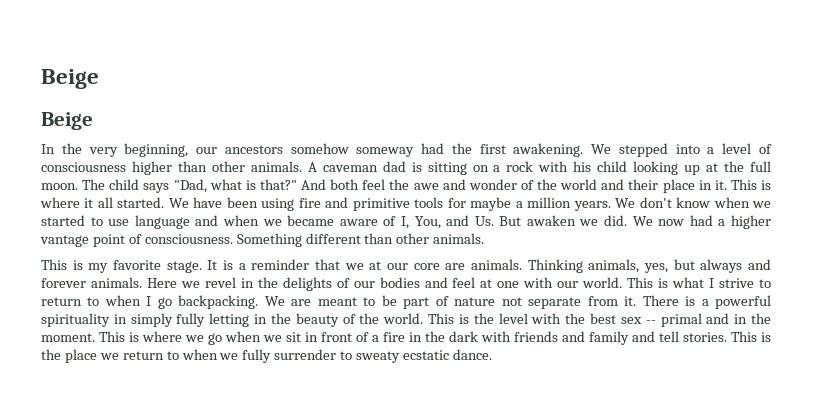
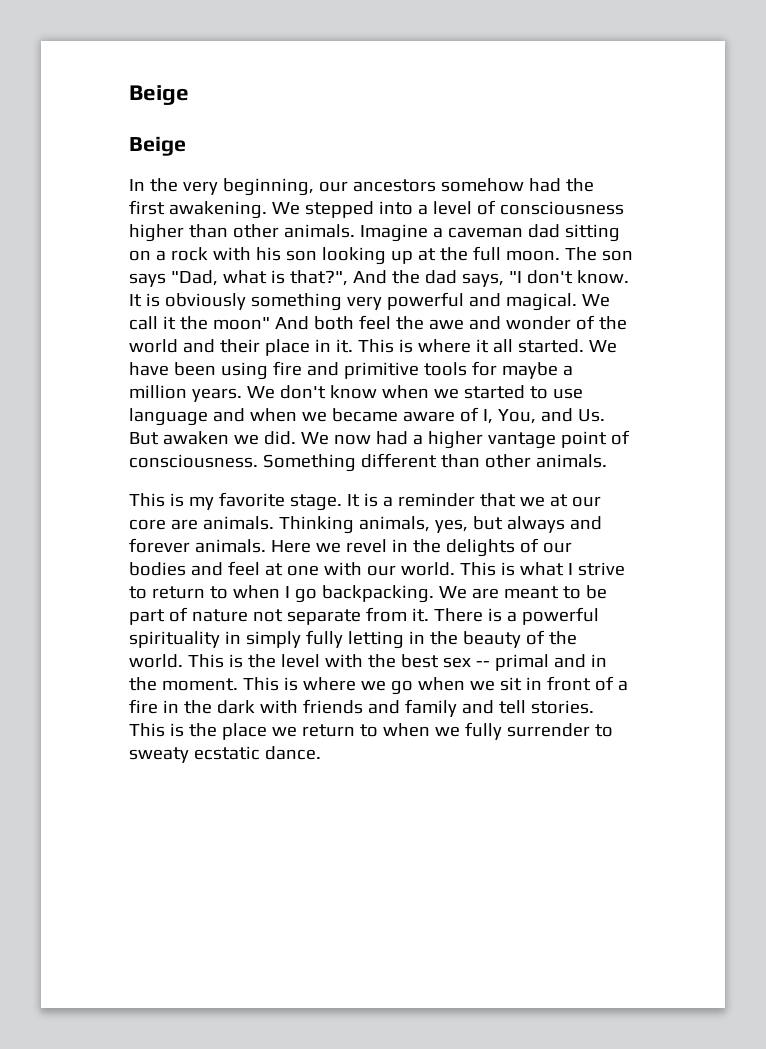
- In the very beginning, our ancestors somehow someway had the first awakening.
+ In the very beginning, our ancestors somehow had the first awakening.
- A caveman dad is sitting on a rock with his child looking up at the full moon.
+ Imagine a caveman dad sitting on a rock with his son looking up at the full moon.
- The child says "Dad, what is that?" And both feel the awe and wonder of the world and their place in it.
+ The son says "Dad, what is that?", And the dad says, "I don't know. It is obviously something very powerful and magical. We call it the moon" And both feel the awe and wonder of the world and their place in it.

